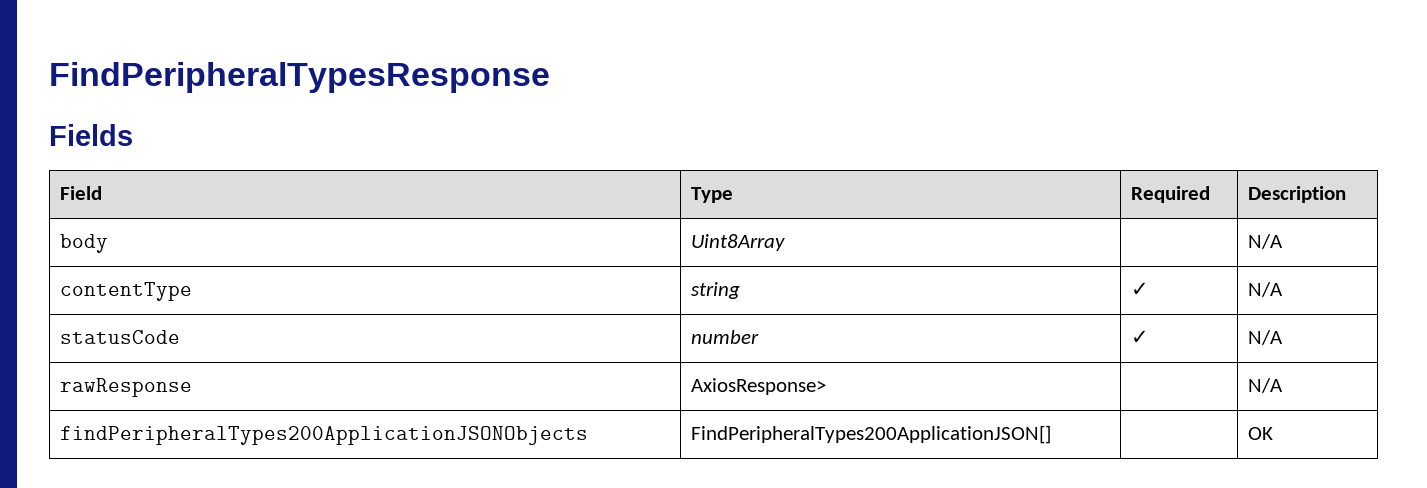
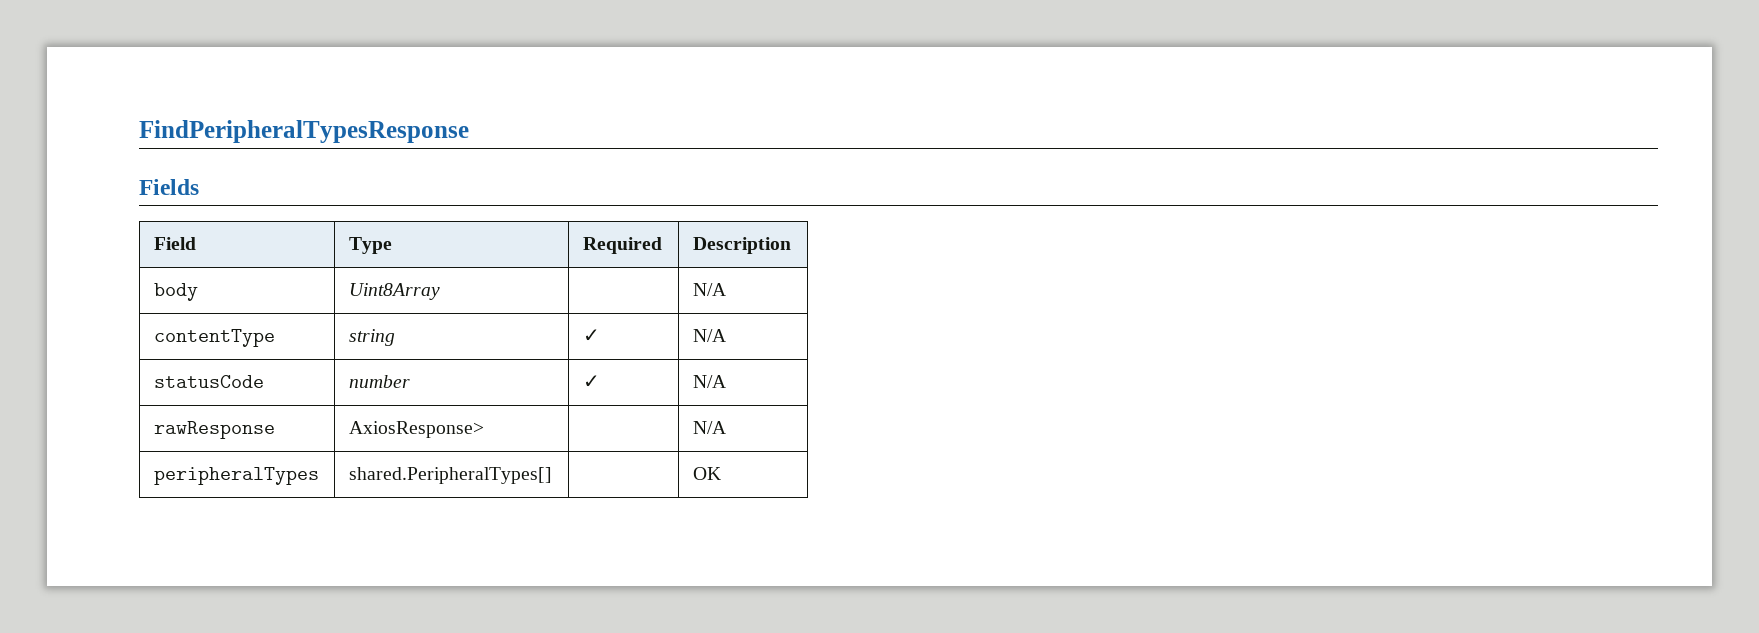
- findPeripheralTypes200ApplicationJSONObjects | FindPeripheralTypes200ApplicationJSON[] | | OK
+ peripheralTypes | shared.PeripheralTypes[] | | OK

